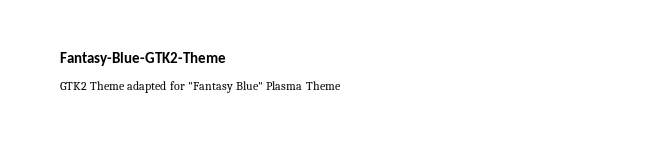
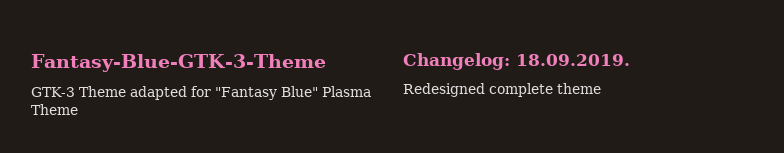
- Fantasy-Blue-GTK2-Theme
- GTK2 Theme adapted for "Fantasy Blue" Plasma Theme
+ Fantasy-Blue-GTK-3-Theme
+ GTK-3 Theme adapted for "Fantasy Blue" Plasma Theme
+ Changelog: 18.09.2019.
+ Redesigned complete theme

